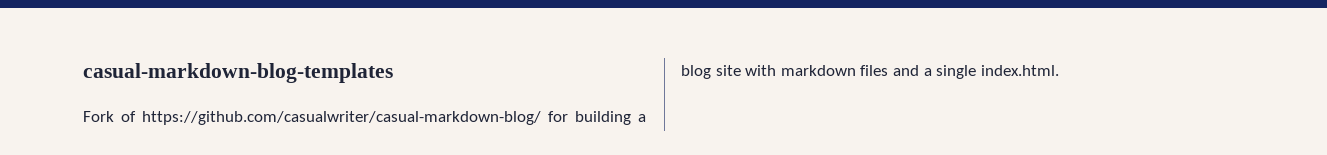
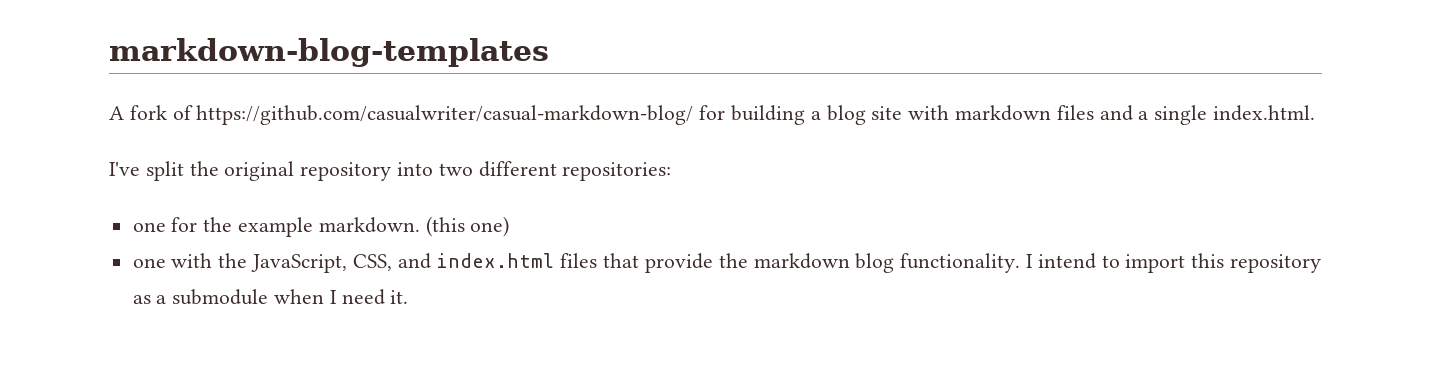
- casual-markdown-blog-templates
- Fork of https://github.com/casualwriter/casual-markdown-blog/ for building a blog site with markdown files and a single index.html.
+ markdown-blog-templates
+ A fork of https://github.com/casualwriter/casual-markdown-blog/ for building a blog site with markdown files and a single index.html.
+ I've split the original repository into two different repositories:
+ one for the example markdown. (this one)
+ one with the JavaScript, CSS, and index.html files that provide the markdown blog functionality. I intend to import this repository as a submodule when I need it.

